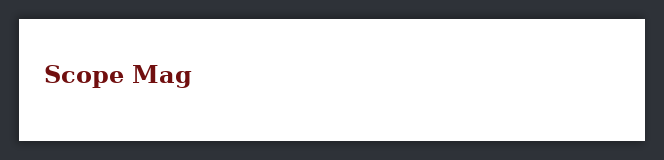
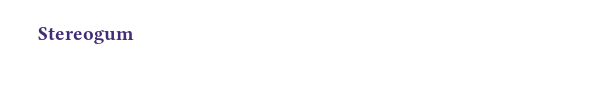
- Scope Mag
+ Stereogum

